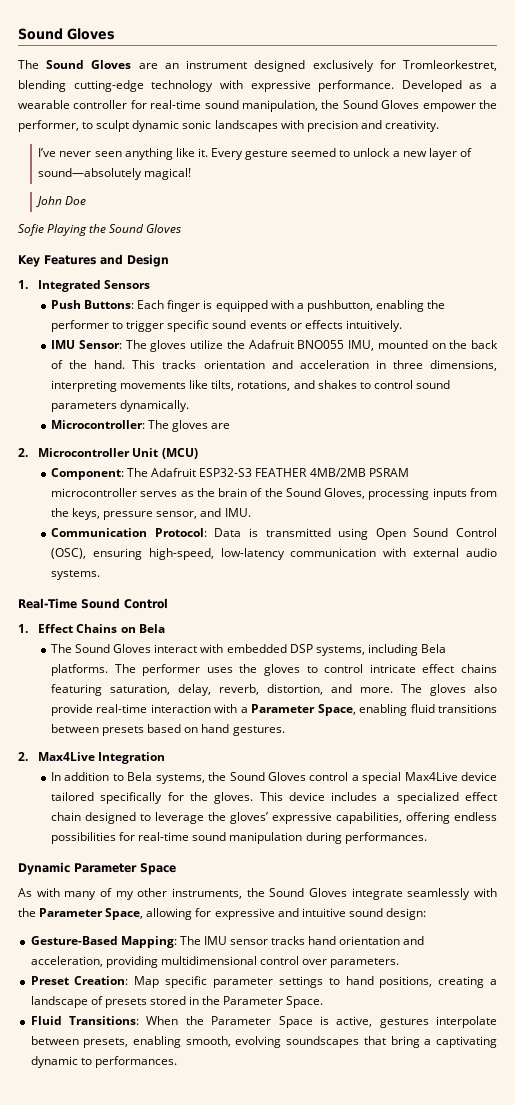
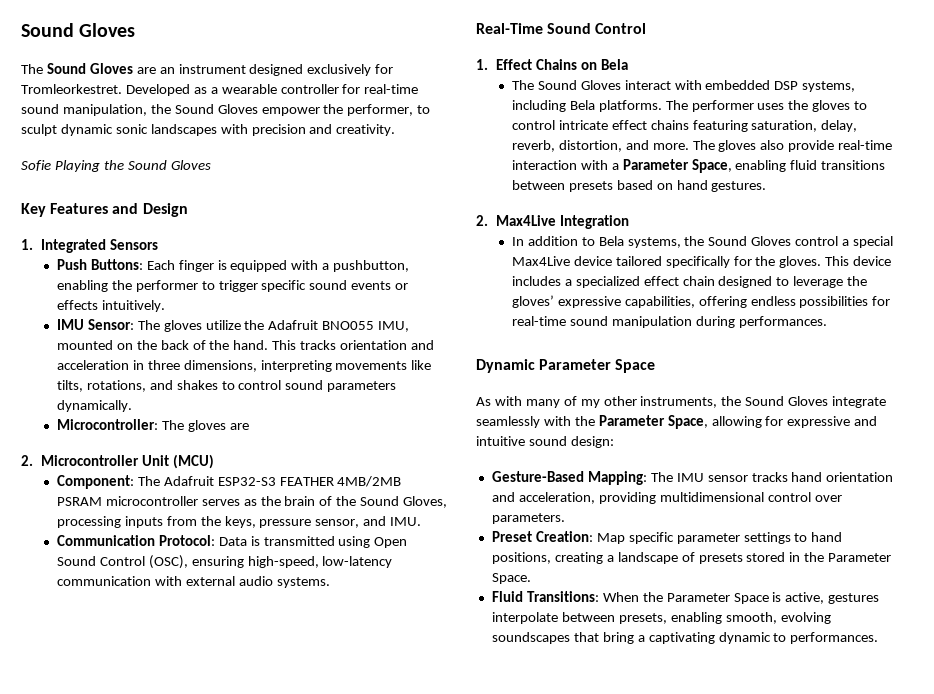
- The Sound Gloves are an instrument designed exclusively for Tromleorkestret, blending cutting-edge technology with expressive performance.
+ The Sound Gloves are an instrument designed exclusively for Tromleorkestret.
- I’ve never seen anything like it. Every gesture seemed to unlock a new layer of sound—absolutely magical!
- John Doe

